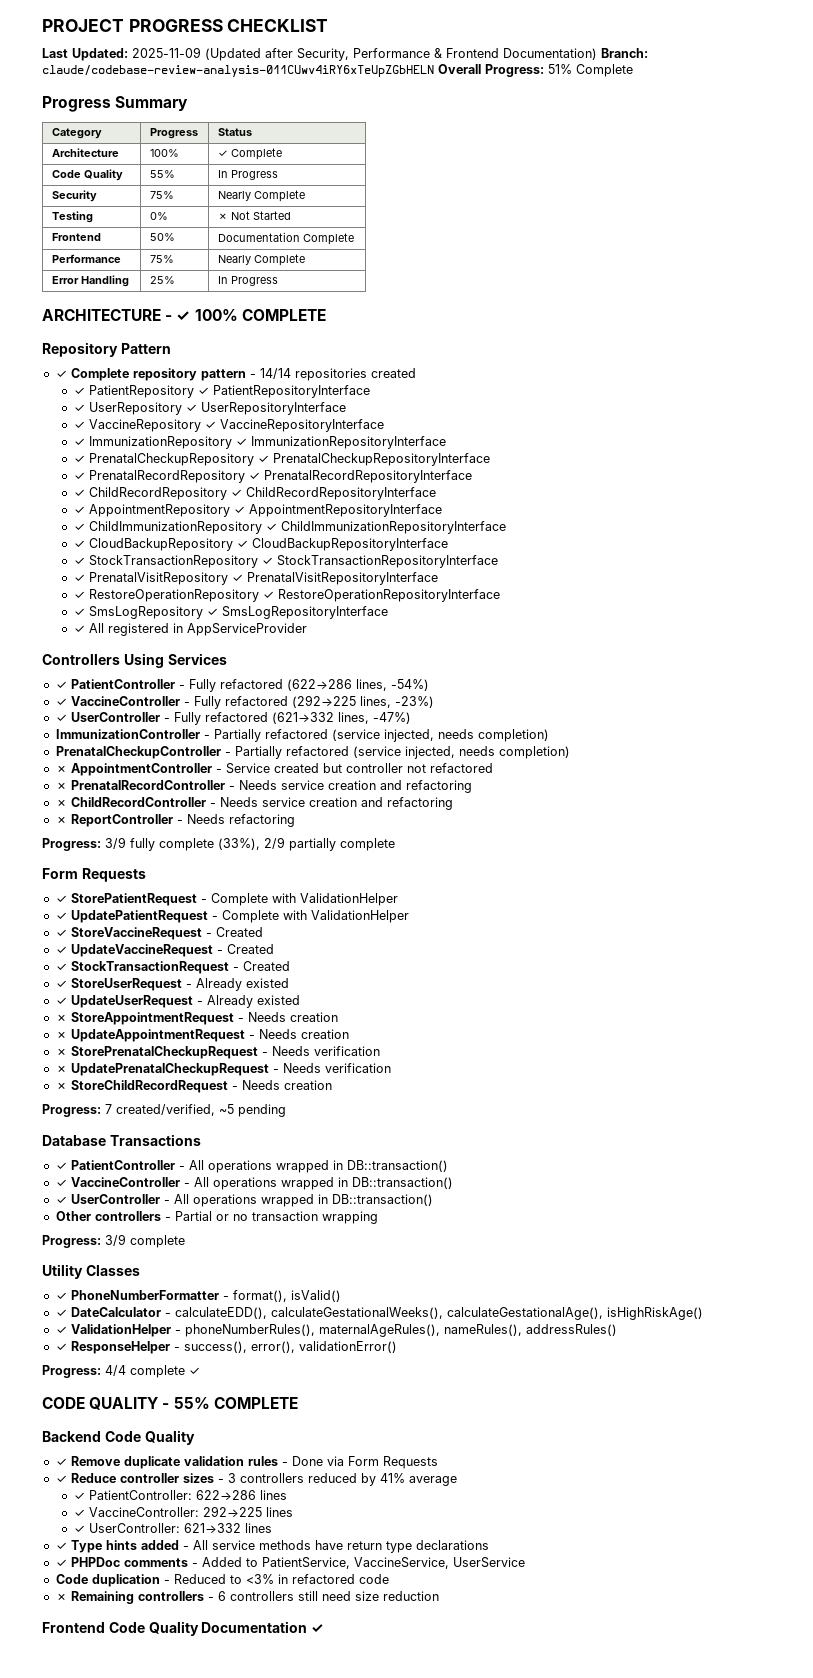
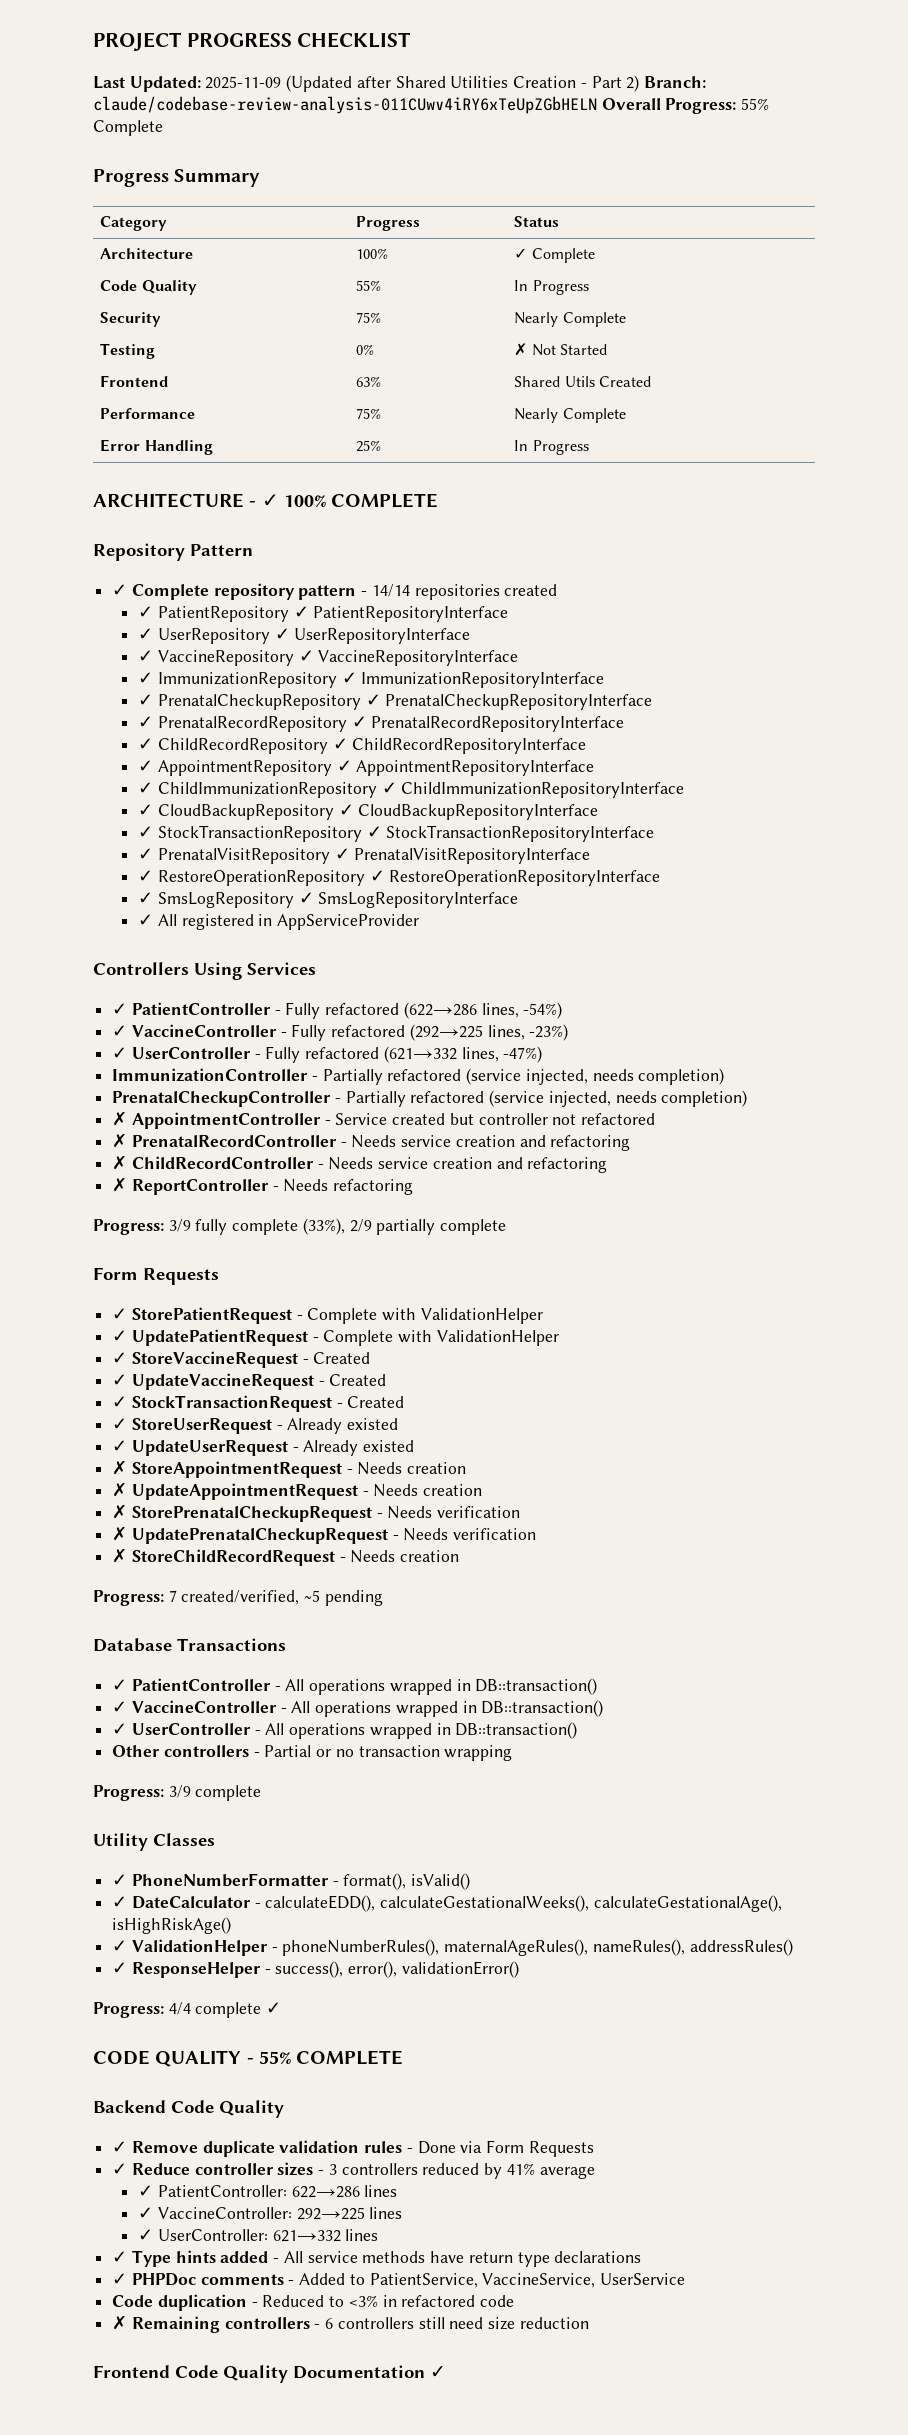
- Last Updated: 2025-11-09 (Updated after Security, Performance & Frontend Documentation) Branch: claude/codebase-review-analysis-011CUwv4iRY6xTeUpZGbHELN Overall Progress: 51% Complete
+ Last Updated: 2025-11-09 (Updated after Shared Utilities Creation - Part 2) Branch: claude/codebase-review-analysis-011CUwv4iRY6xTeUpZGbHELN Overall Progress: 55% Complete
- Frontend | 50% | Documentation Complete
+ Frontend | 63% | Shared Utils Created

